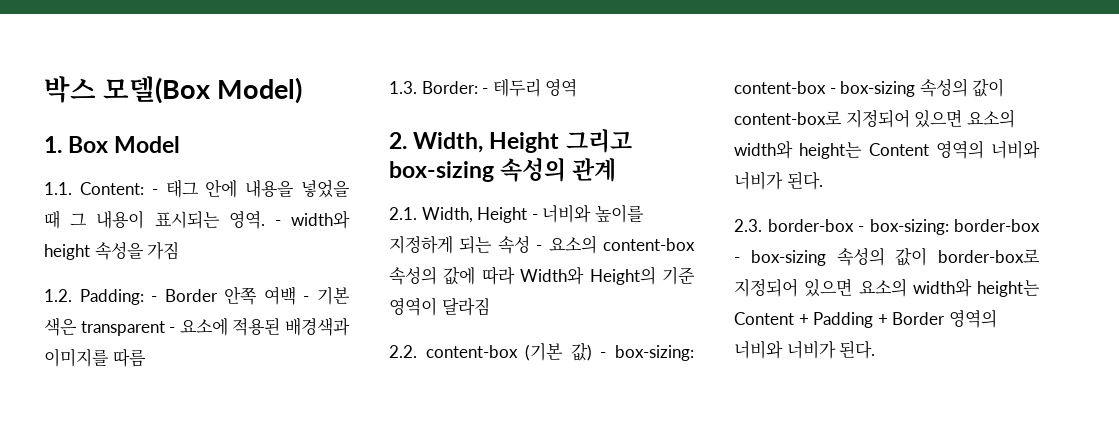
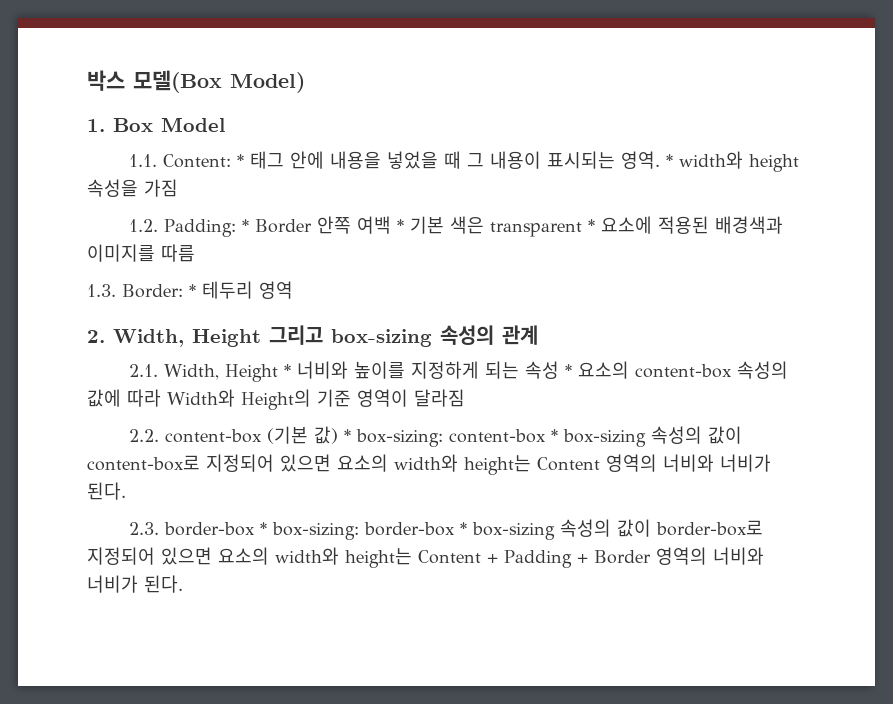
- 1.1. Content: - 태그 안에 내용을 넣었을 때 그 내용이 표시되는 영역.
+ 1.1. Content: * 태그 안에 내용을 넣었을 때 그 내용이 표시되는 영역.
- - width와 height 속성을 가짐
+ * width와 height 속성을 가짐
- 1.2. Padding: - Border 안쪽 여백 - 기본 색은 transparent - 요소에 적용된 배경색과 이미지를 따름
+ 1.2. Padding: * Border 안쪽 여백 * 기본 색은 transparent * 요소에 적용된 배경색과 이미지를 따름
- 1.3. Border: - 테두리 영역
+ 1.3. Border: * 테두리 영역
- 2.1. Width, Height - 너비와 높이를 지정하게 되는 속성 - 요소의 content-box 속성의 값에 따라 Width와 Height의 기준 영역이 달라짐
+ 2.1. Width, Height * 너비와 높이를 지정하게 되는 속성 * 요소의 content-box 속성의 값에 따라 Width와 Height의 기준 영역이 달라짐
- 2.2. content-box (기본 값) - box-sizing: content-box - box-sizing 속성의 값이 content-box로 지정되어 있으면 요소의 width와 height는 Content 영역의 너비와 너비가 된다.
+ 2.2. content-box (기본 값) * box-sizing: content-box * box-sizing 속성의 값이 content-box로 지정되어 있으면 요소의 width와 height는 Content 영역의 너비와 너비가 된다.
- 2.3. border-box - box-sizing: border-box - box-sizing 속성의 값이 border-box로 지정되어 있으면 요소의 width와 height는 Content + Padding + Border 영역의 너비와 너비가 된다.
+ 2.3. border-box * box-sizing: border-box * box-sizing 속성의 값이 border-box로 지정되어 있으면 요소의 width와 height는 Content + Padding + Border 영역의 너비와 너비가 된다.

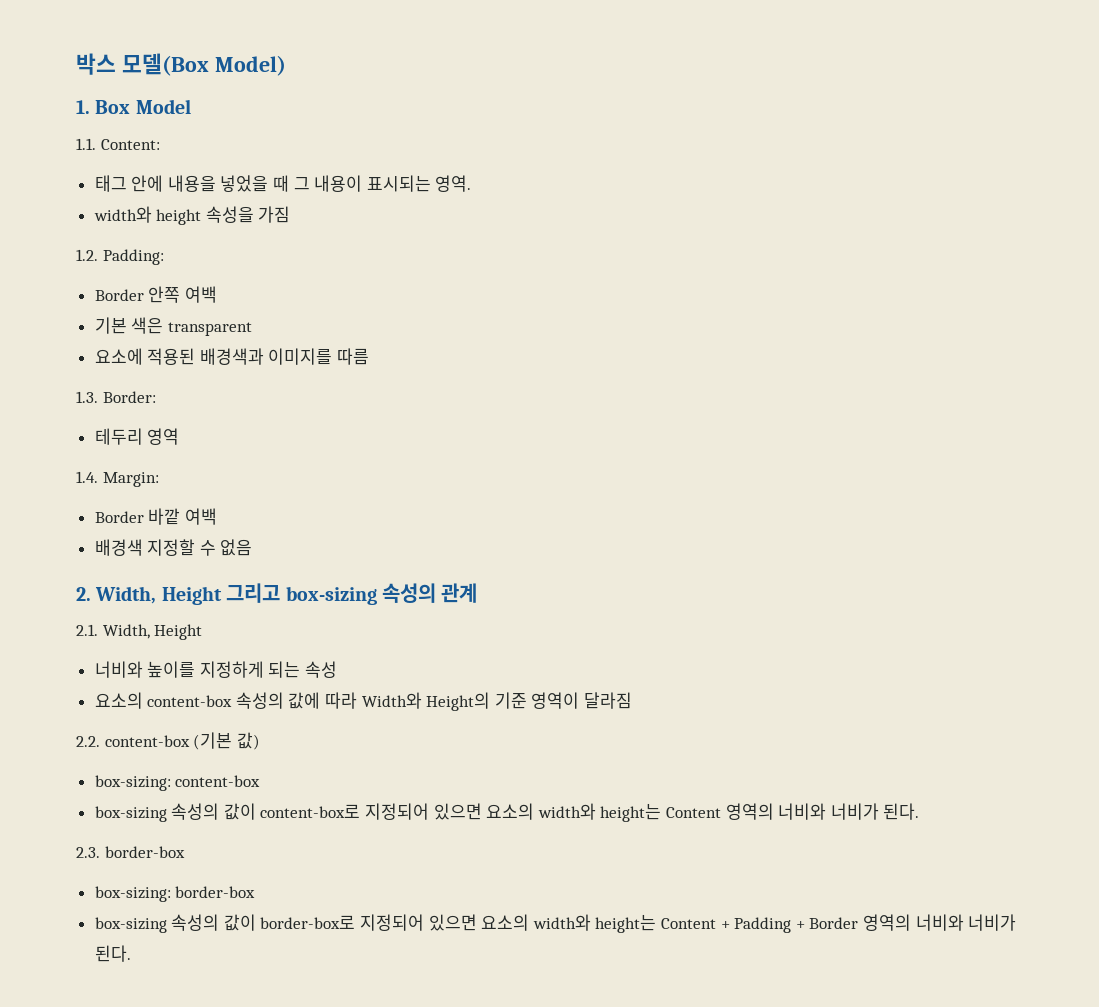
- 1.1. Content: * 태그 안에 내용을 넣었을 때 그 내용이 표시되는 영역. * width와 height 속성을 가짐
+ 1.1. Content:
+ 태그 안에 내용을 넣었을 때 그 내용이 표시되는 영역.
+ width와 height 속성을 가짐
- 1.2. Padding: * Border 안쪽 여백 * 기본 색은 transparent * 요소에 적용된 배경색과 이미지를 따름
+ 1.2. Padding:
+ Border 안쪽 여백
+ 기본 색은 transparent
+ 요소에 적용된 배경색과 이미지를 따름
- 1.3. Border: * 테두리 영역
+ 1.3. Border:
+ 테두리 영역
+ 1.4. Margin:
+ Border 바깥 여백
+ 배경색 지정할 수 없음
- 2.1. Width, Height * 너비와 높이를 지정하게 되는 속성 * 요소의 content-box 속성의 값에 따라 Width와 Height의 기준 영역이 달라짐
+ 2.1. Width, Height
+ 너비와 높이를 지정하게 되는 속성
+ 요소의 content-box 속성의 값에 따라 Width와 Height의 기준 영역이 달라짐
- 2.2. content-box (기본 값) * box-sizing: content-box * box-sizing 속성의 값이 content-box로 지정되어 있으면 요소의 width와 height는 Content 영역의 너비와 너비가 된다.
+ 2.2. content-box (기본 값)
+ box-sizing: content-box
+ box-sizing 속성의 값이 content-box로 지정되어 있으면 요소의 width와 height는 Content 영역의 너비와 너비가 된다.
- 2.3. border-box * box-sizing: border-box * box-sizing 속성의 값이 border-box로 지정되어 있으면 요소의 width와 height는 Content + Padding + Border 영역의 너비와 너비가 된다.
+ 2.3. border-box
+ box-sizing: border-box
+ box-sizing 속성의 값이 border-box로 지정되어 있으면 요소의 width와 height는 Content + Padding + Border 영역의 너비와 너비가 된다.

